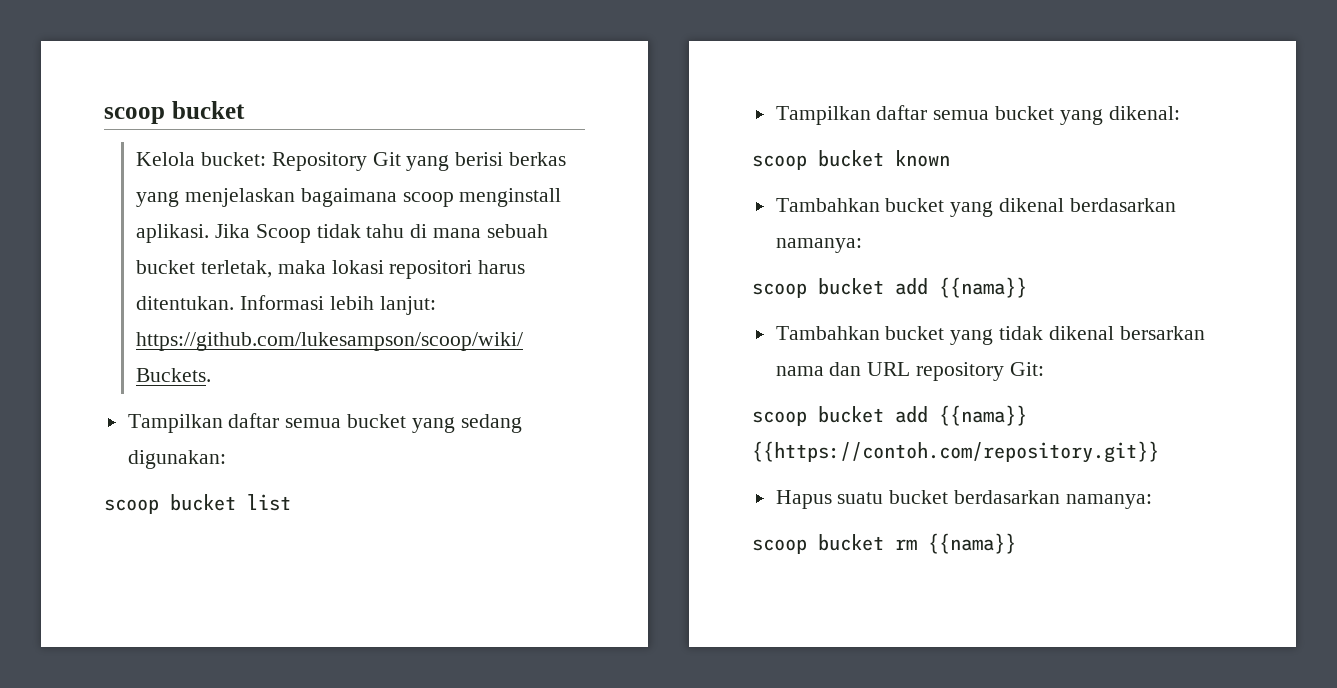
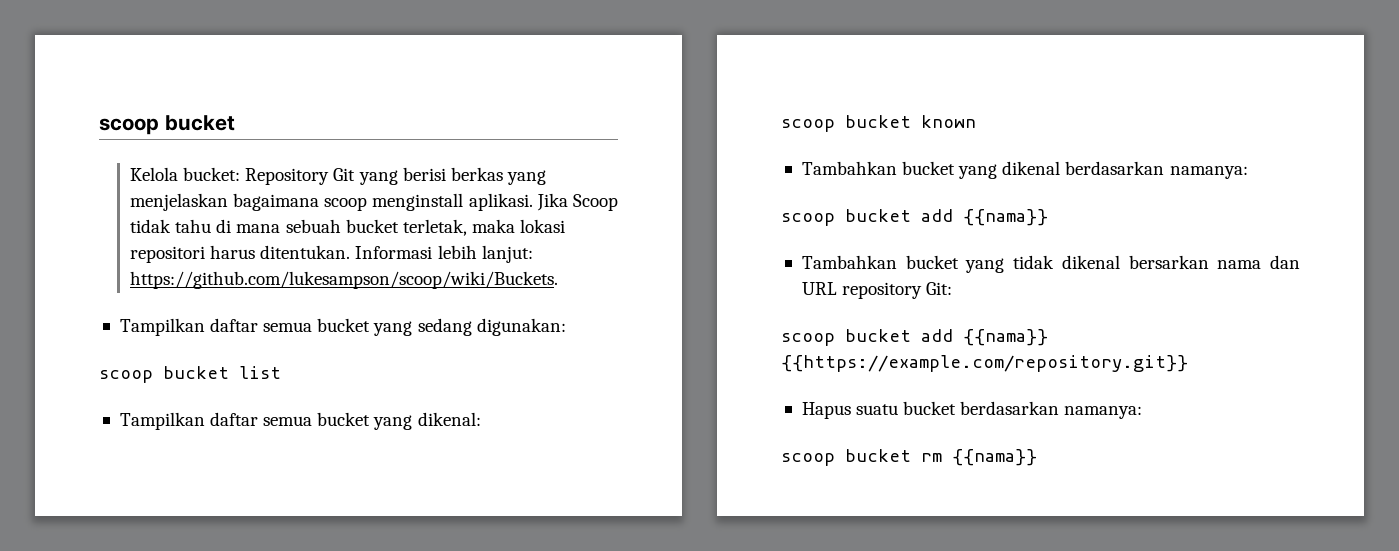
- scoop bucket add {{nama}} {{https://contoh.com/repository.git}}
+ scoop bucket add {{nama}} {{https://example.com/repository.git}}

